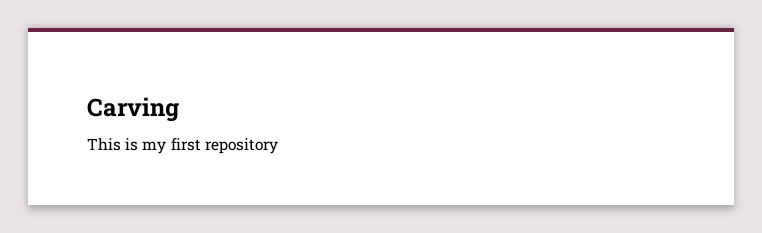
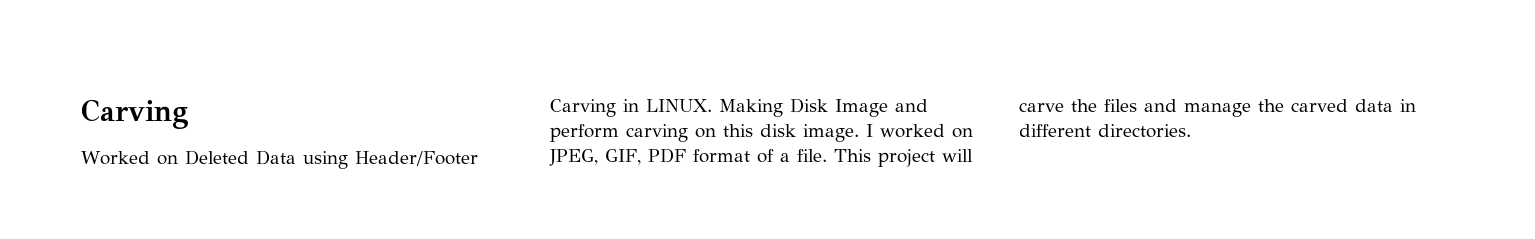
- This is my first repository
+ Worked on Deleted Data using Header/Footer Carving in LINUX. Making Disk Image and perform carving on this disk image. I worked on JPEG, GIF, PDF format of a file. This project will carve the files and manage the carved data in different directories.

